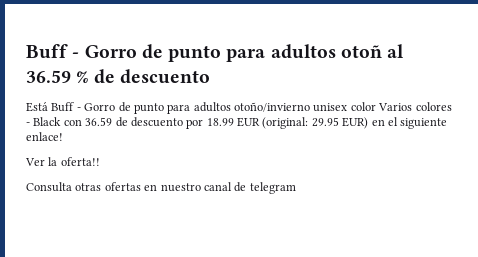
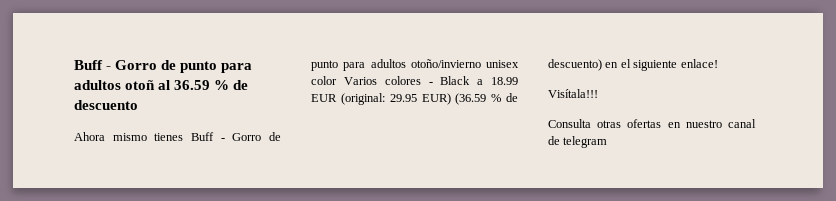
- Está Buff - Gorro de punto para adultos otoño/invierno unisex color Varios colores - Black con 36.59 de descuento por 18.99 EUR (original: 29.95 EUR) en el siguiente enlace!
+ Ahora mismo tienes Buff - Gorro de punto para adultos otoño/invierno unisex color Varios colores - Black a 18.99 EUR (original: 29.95 EUR) (36.59 % de descuento) en el siguiente enlace!
- Ver la oferta!!
+ Visítala!!!

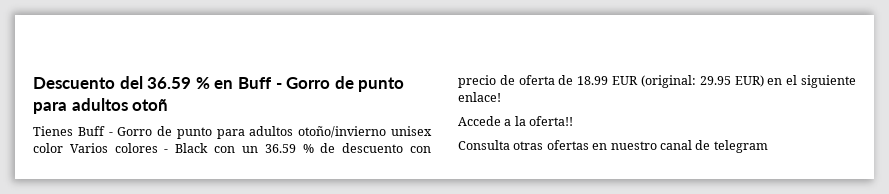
- Buff - Gorro de punto para adultos otoñ al 36.59 % de descuento
- Ahora mismo tienes Buff - Gorro de punto para adultos otoño/invierno unisex color Varios colores - Black a 18.99 EUR (original: 29.95 EUR) (36.59 % de descuento) en el siguiente enlace!
+ Descuento del 36.59 % en Buff - Gorro de punto para adultos otoñ
+ Tienes Buff - Gorro de punto para adultos otoño/invierno unisex color Varios colores - Black con un 36.59 % de descuento con precio de oferta de 18.99 EUR (original: 29.95 EUR) en el siguiente enlace!
- Visítala!!!
+ Accede a la oferta!!

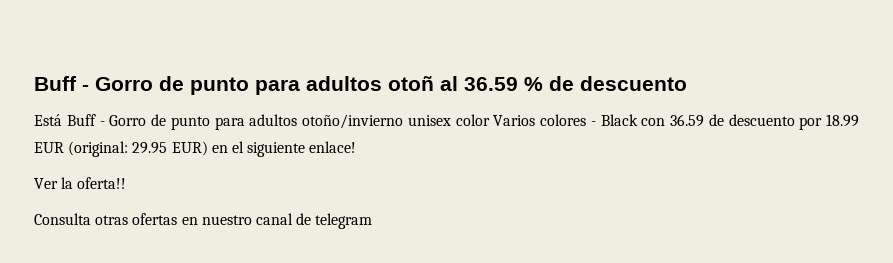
- Descuento del 36.59 % en Buff - Gorro de punto para adultos otoñ
- Tienes Buff - Gorro de punto para adultos otoño/invierno unisex color Varios colores - Black con un 36.59 % de descuento con precio de oferta de 18.99 EUR (original: 29.95 EUR) en el siguiente enlace!
+ Buff - Gorro de punto para adultos otoñ al 36.59 % de descuento
+ Está Buff - Gorro de punto para adultos otoño/invierno unisex color Varios colores - Black con 36.59 de descuento por 18.99 EUR (original: 29.95 EUR) en el siguiente enlace!
- Accede a la oferta!!
+ Ver la oferta!!

